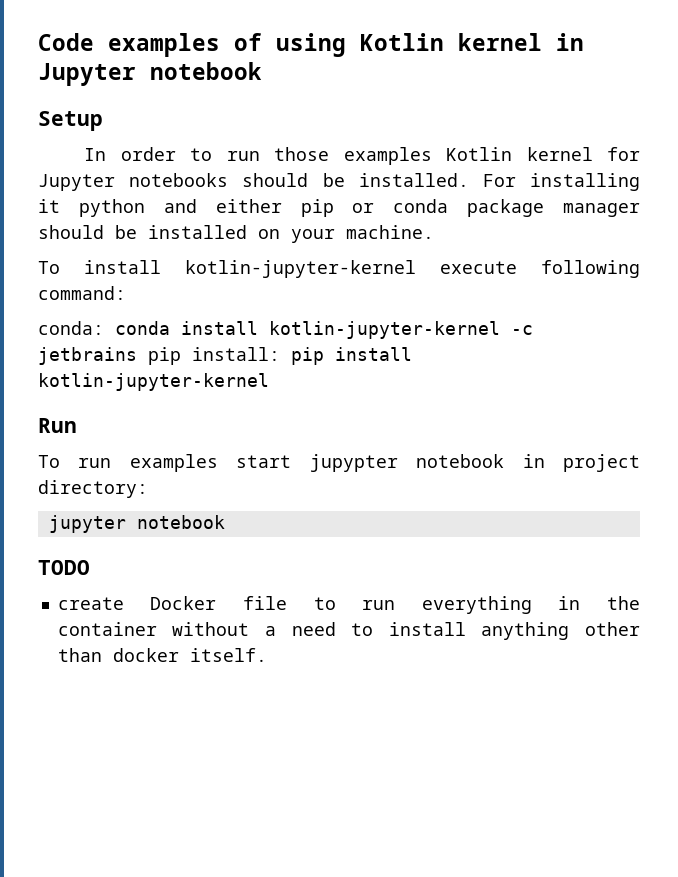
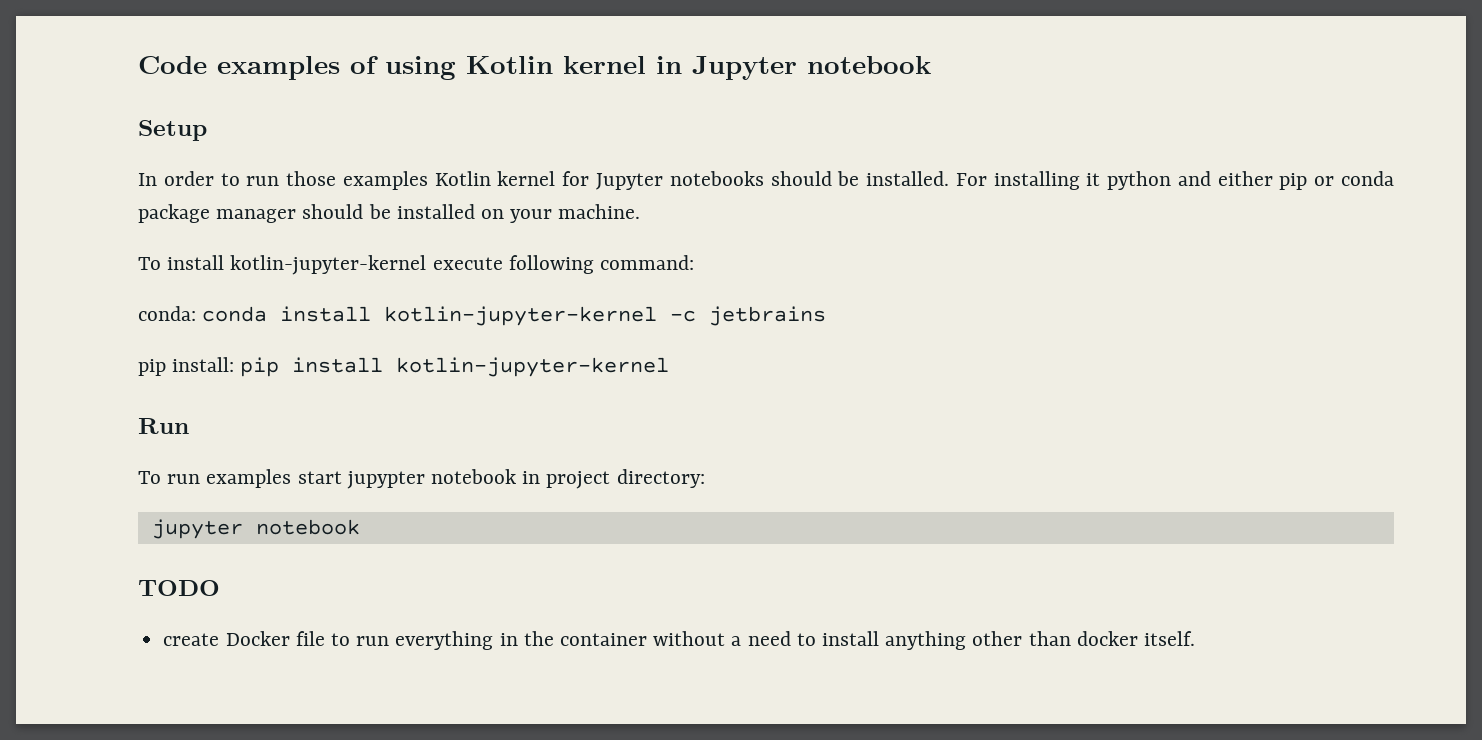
- conda: conda install kotlin-jupyter-kernel -c jetbrains pip install: pip install kotlin-jupyter-kernel
+ conda: conda install kotlin-jupyter-kernel -c jetbrains
+ pip install: pip install kotlin-jupyter-kernel

